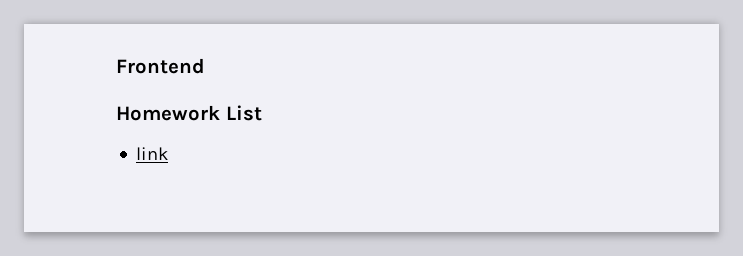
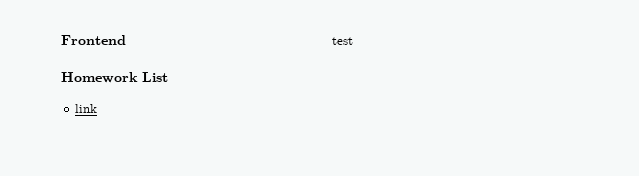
+ test

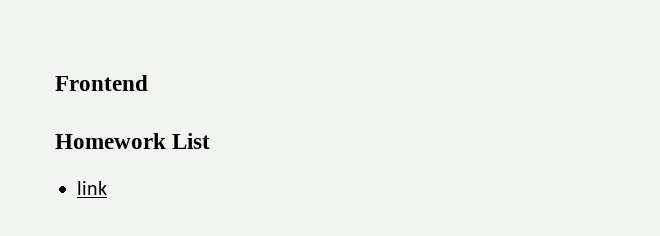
- test

